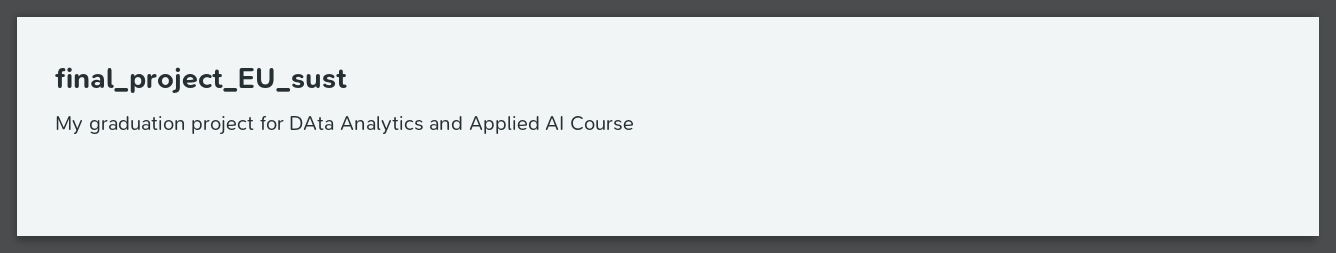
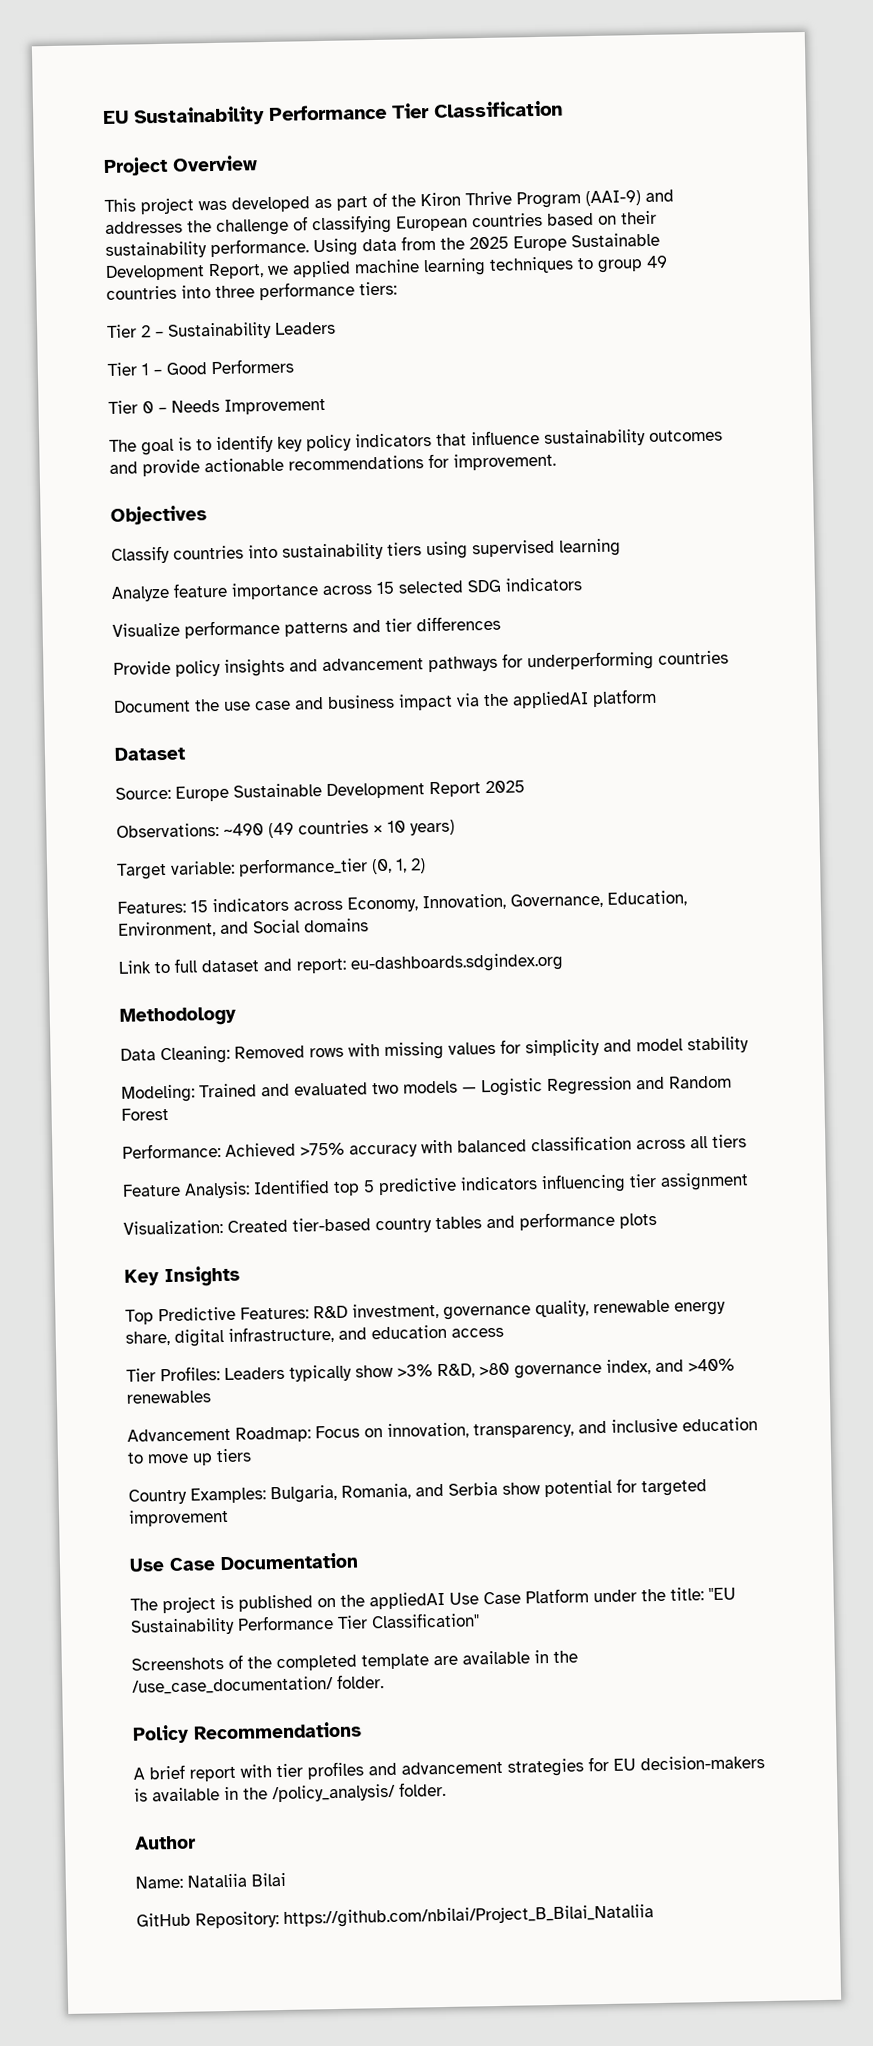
- final_project_EU_sust
- My graduation project for DAta Analytics and Applied AI Course
+ EU Sustainability Performance Tier Classification
+ Project Overview
+ This project was developed as part of the Kiron Thrive Program (AAI-9) and addresses the challenge of classifying European countries based on their sustainability performance. Using data from the 2025 Europe Sustainable Development Report, we applied machine learning techniques to group 49 countries into three performance tiers:
+ Tier 2 – Sustainability Leaders
+ Tier 1 – Good Performers
+ Tier 0 – Needs Improvement
+ The goal is to identify key policy indicators that influence sustainability outcomes and provide actionable recommendations for improvement.
+ Objectives
+ Classify countries into sustainability tiers using supervised learning
+ Analyze feature importance across 15 selected SDG indicators
+ Visualize performance patterns and tier differences
+ Provide policy insights and advancement pathways for underperforming countries
+ Document the use case and business impact via the appliedAI platform
+ Dataset
+ Source: Europe Sustainable Development Report 2025
+ Observations: ~490 (49 countries × 10 years)
+ Target variable: performance_tier (0, 1, 2)
+ Features: 15 indicators across Economy, Innovation, Governance, Education, Environment, and Social domains
+ Link to full dataset and report: eu-dashboards.sdgindex.org
+ Methodology
+ Data Cleaning: Removed rows with missing values for simplicity and model stability
+ Modeling: Trained and evaluated two models — Logistic Regression and Random Forest
+ Performance: Achieved >75% accuracy with balanced classification across all tiers
+ Feature Analysis: Identified top 5 predictive indicators influencing tier assignment
+ Visualization: Created tier-based country tables and performance plots
+ Key Insights
+ Top Predictive Features: R&D investment, governance quality, renewable energy share, digital infrastructure, and education access
+ Tier Profiles: Leaders typically show >3% R&D, >80 governance index, and >40% renewables
+ Advancement Roadmap: Focus on innovation, transparency, and inclusive education to move up tiers
+ Country Examples: Bulgaria, Romania, and Serbia show potential for targeted improvement
+ Use Case Documentation
+ The project is published on the appliedAI Use Case Platform under the title: "EU Sustainability Performance Tier Classification"
+ Screenshots of the completed template are available in the /use_case_documentation/ folder.
+ Policy Recommendations
+ A brief report with tier profiles and advancement strategies for EU decision-makers is available in the /policy_analysis/ folder.
+ Author
+ Name: Nataliia Bilai
+ GitHub Repository: https://github.com/nbilai/Project_B_Bilai_Nataliia

